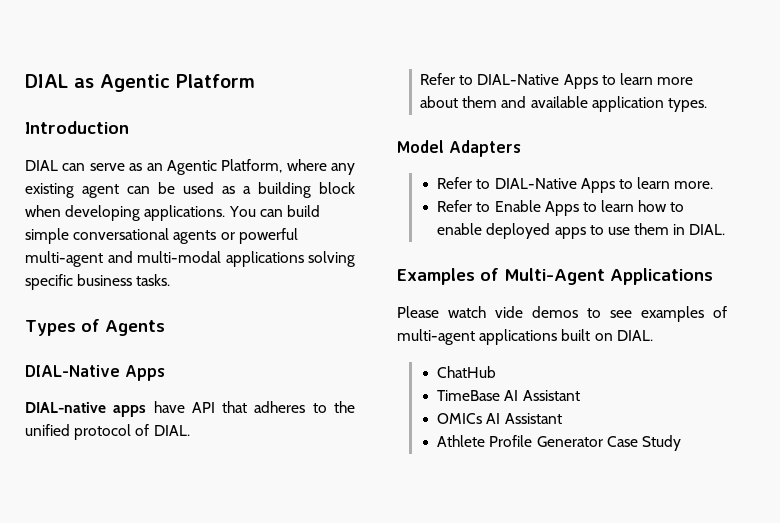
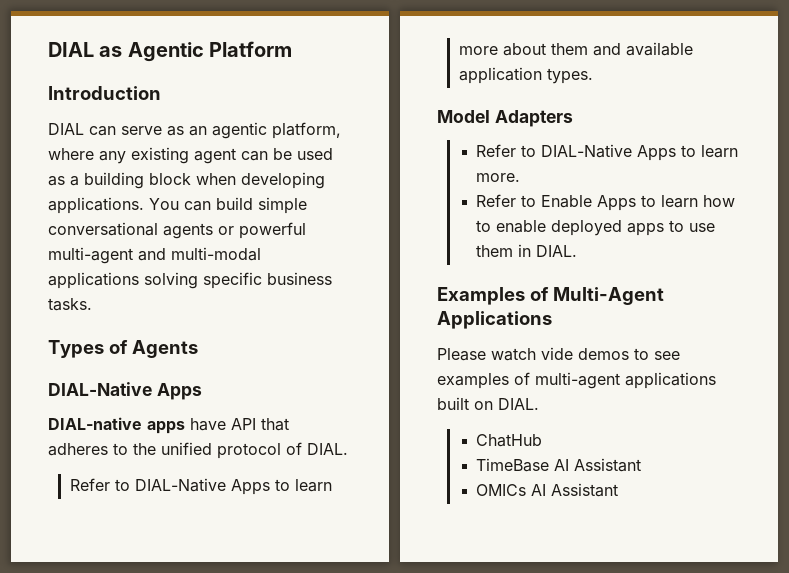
- DIAL can serve as an Agentic Platform, where any existing agent can be used as a building block when developing applications.
+ DIAL can serve as an agentic platform, where any existing agent can be used as a building block when developing applications.
- Athlete Profile Generator Case Study

